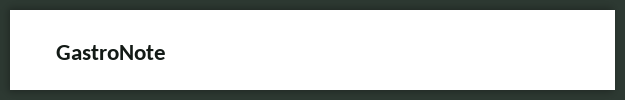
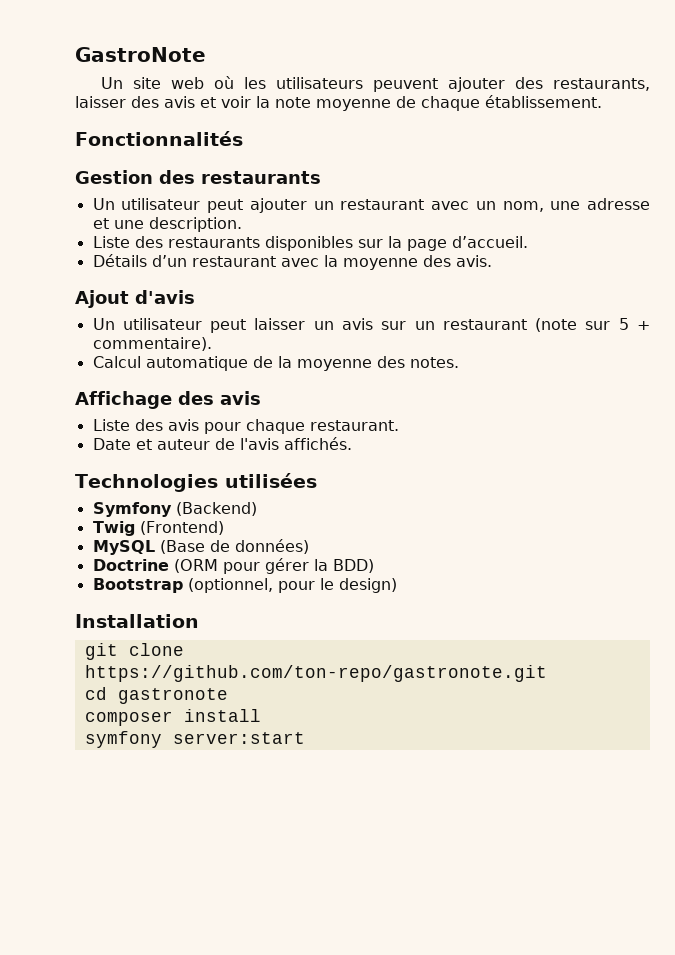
+ Un site web où les utilisateurs peuvent ajouter des restaurants, laisser des avis et voir la note moyenne de chaque établissement.
+ Fonctionnalités
+ Gestion des restaurants
+ Un utilisateur peut ajouter un restaurant avec un nom, une adresse et une description.
+ Liste des restaurants disponibles sur la page d’accueil.
+ Détails d’un restaurant avec la moyenne des avis.
+ Ajout d'avis
+ Un utilisateur peut laisser un avis sur un restaurant (note sur 5 + commentaire).
+ Calcul automatique de la moyenne des notes.
+ Affichage des avis
+ Liste des avis pour chaque restaurant.
+ Date et auteur de l'avis affichés.
+ Technologies utilisées
+ Symfony (Backend)
+ Twig (Frontend)
+ MySQL (Base de données)
+ Doctrine (ORM pour gérer la BDD)
+ Bootstrap (optionnel, pour le design)
+ Installation
+ git clone https://github.com/ton-repo/gastronote.git
+ cd gastronote
+ composer install
+ symfony server:start

